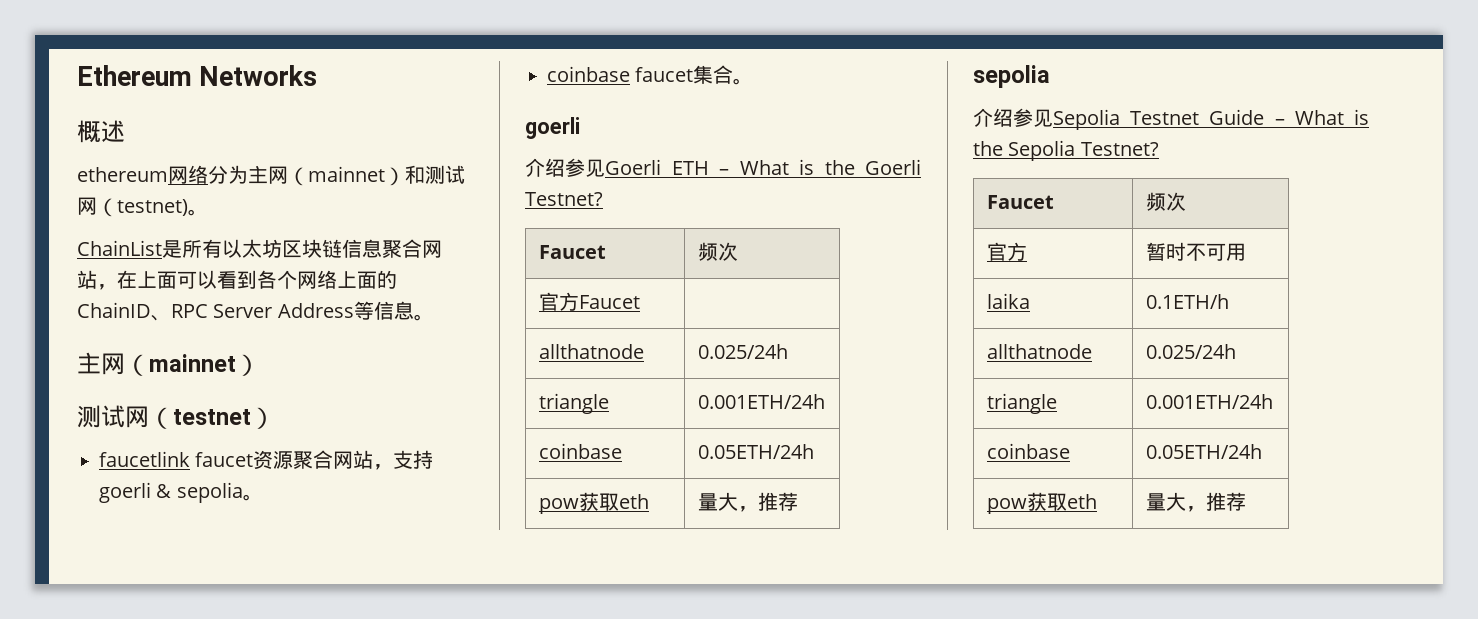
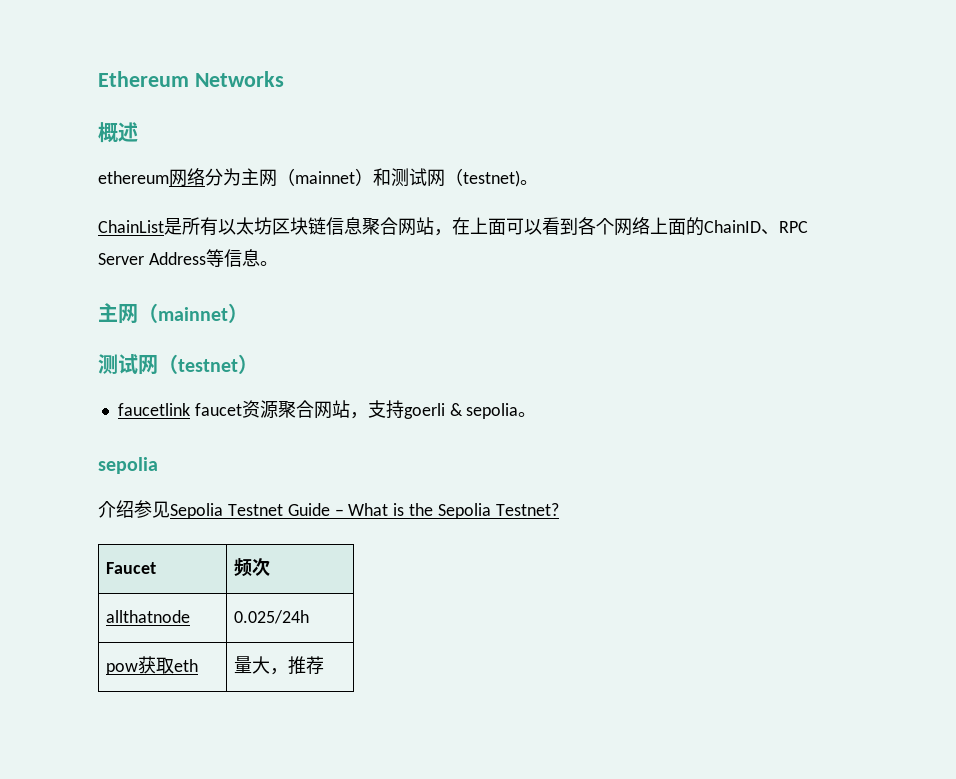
- coinbase faucet集合。
- goerli
- 介绍参见Goerli ETH – What is the Goerli Testnet?
- Faucet | 频次
- 官方Faucet |
- allthatnode | 0.025/24h
- triangle | 0.001ETH/24h
- coinbase | 0.05ETH/24h
- pow获取eth | 量大，推荐
- 官方 | 暂时不可用
- laika | 0.1ETH/h
  allthatnode | 0.025/24h
- triangle | 0.001ETH/24h
- coinbase | 0.05ETH/24h

